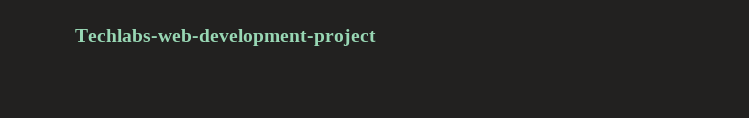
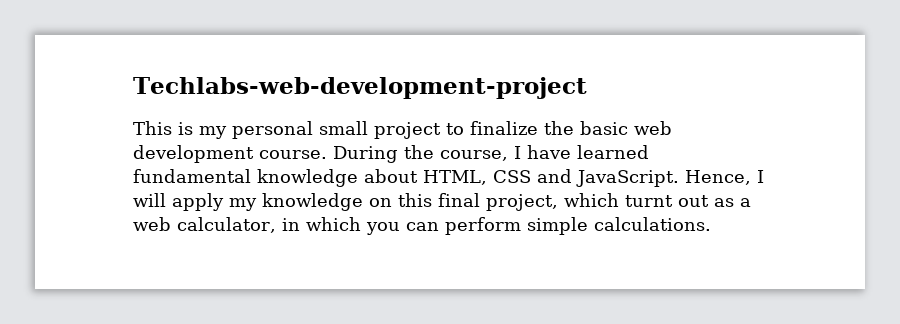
+ This is my personal small project to finalize the basic web development course. During the course, I have learned fundamental knowledge about HTML, CSS and JavaScript. Hence, I will apply my knowledge on this final project, which turnt out as a web calculator, in which you can perform simple calculations.

